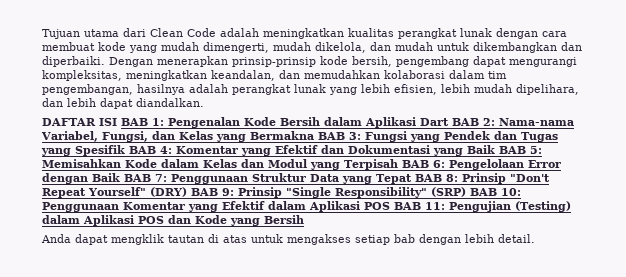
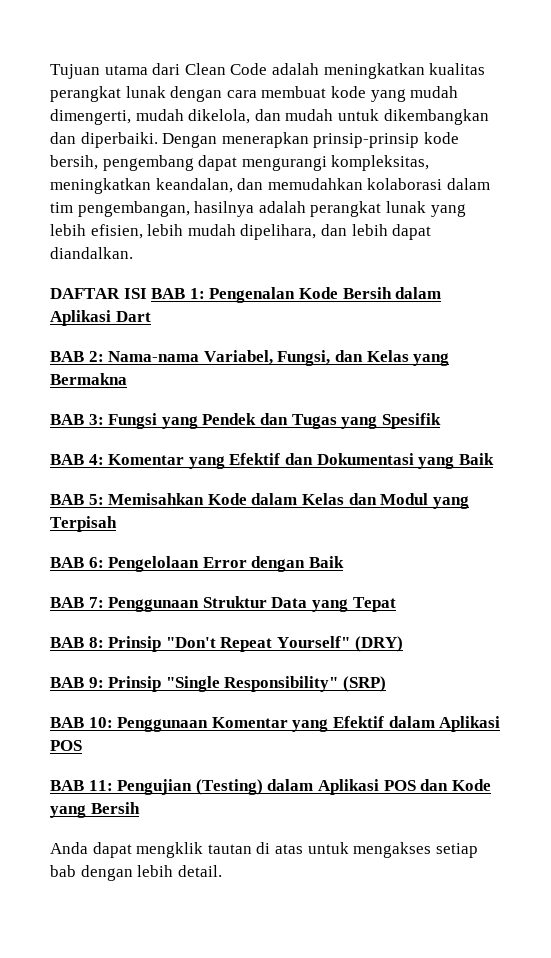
- Pengenalan Kode Bersih dalam Aplikasi Dart BAB 2:
+ Pengenalan Kode Bersih dalam Aplikasi Dart
+ BAB 2:
- Nama-nama Variabel, Fungsi, dan Kelas yang Bermakna BAB 3:
+ Nama-nama Variabel, Fungsi, dan Kelas yang Bermakna
+ BAB 3:
- Fungsi yang Pendek dan Tugas yang Spesifik BAB 4:
+ Fungsi yang Pendek dan Tugas yang Spesifik
+ BAB 4:
- Komentar yang Efektif dan Dokumentasi yang Baik BAB 5:
+ Komentar yang Efektif dan Dokumentasi yang Baik
+ BAB 5:
- Memisahkan Kode dalam Kelas dan Modul yang Terpisah BAB 6:
+ Memisahkan Kode dalam Kelas dan Modul yang Terpisah
+ BAB 6:
- Pengelolaan Error dengan Baik BAB 7:
+ Pengelolaan Error dengan Baik
+ BAB 7:
- Penggunaan Struktur Data yang Tepat BAB 8:
+ Penggunaan Struktur Data yang Tepat
+ BAB 8:
- Prinsip "Don't Repeat Yourself" (DRY) BAB 9:
+ Prinsip "Don't Repeat Yourself" (DRY)
+ BAB 9:
- Prinsip "Single Responsibility" (SRP) BAB 10:
+ Prinsip "Single Responsibility" (SRP)
+ BAB 10:
- Penggunaan Komentar yang Efektif dalam Aplikasi POS BAB 11:
+ Penggunaan Komentar yang Efektif dalam Aplikasi POS
+ BAB 11:

